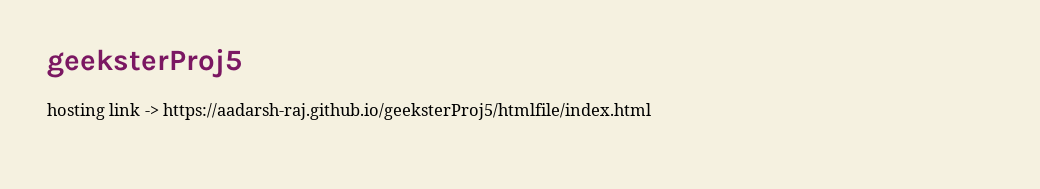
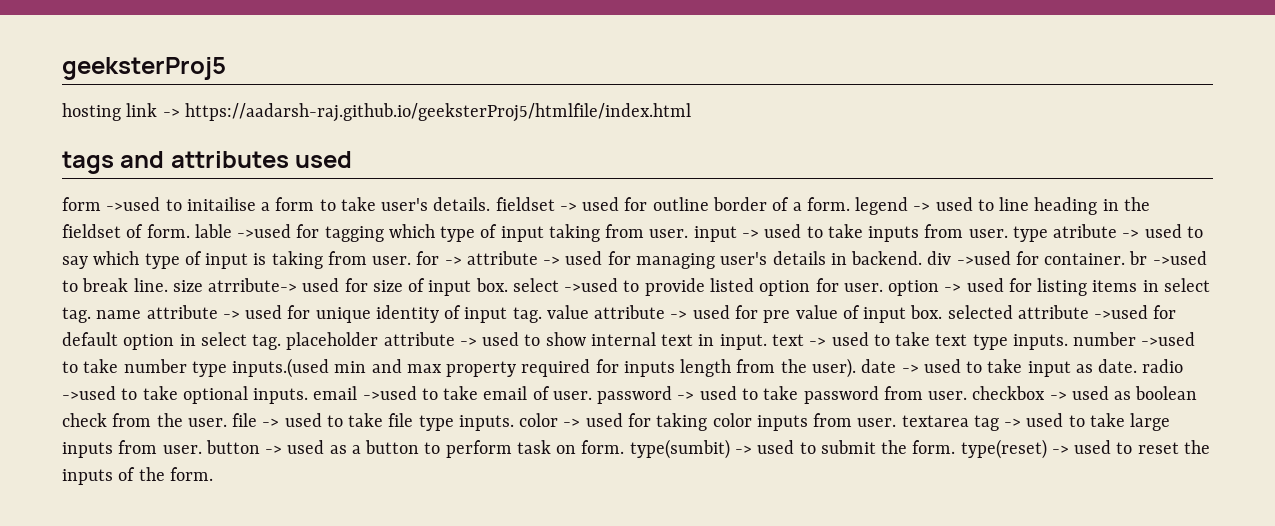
+ tags and attributes used
+ form ->used to initailise a form to take user's details. fieldset -> used for outline border of a form. legend -> used to line heading in the fieldset of form. lable ->used for tagging which type of input taking from user. input -> used to take inputs from user. type atribute -> used to say which type of input is taking from user. for -> attribute -> used for managing user's details in backend. div ->used for container. br ->used to break line. size atrribute-> used for size of input box. select ->used to provide listed option for user. option -> used for listing items in select tag. name attribute -> used for unique identity of input tag. value attribute -> used for pre value of input box. selected attribute ->used for default option in select tag. placeholder attribute -> used to show internal text in input. text -> used to take text type inputs. number ->used to take number type inputs.(used min and max property required for inputs length from the user). date -> used to take input as date. radio ->used to take optional inputs. email ->used to take email of user. password -> used to take password from user. checkbox -> used as boolean check from the user. file -> used to take file type inputs. color -> used for taking color inputs from user. textarea tag -> used to take large inputs from user. button -> used as a button to perform task on form. type(sumbit) -> used to submit the form. type(reset) -> used to reset the inputs of the form.

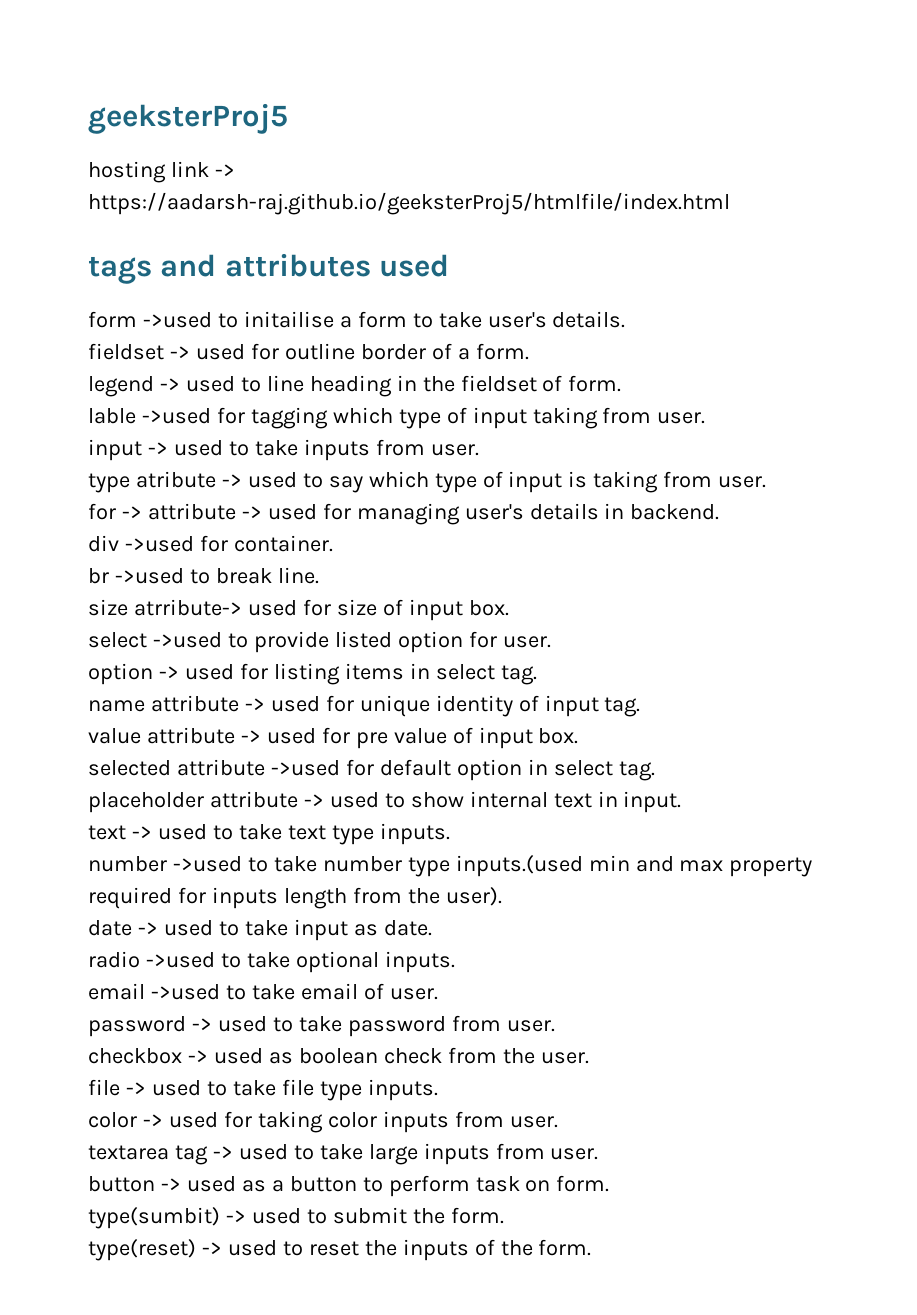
- form ->used to initailise a form to take user's details. fieldset -> used for outline border of a form. legend -> used to line heading in the fieldset of form. lable ->used for tagging which type of input taking from user. input -> used to take inputs from user. type atribute -> used to say which type of input is taking from user. for -> attribute -> used for managing user's details in backend. div ->used for container. br ->used to break line. size atrribute-> used for size of input box. select ->used to provide listed option for user. option -> used for listing items in select tag. name attribute -> used for unique identity of input tag. value attribute -> used for pre value of input box. selected attribute ->used for default option in select tag. placeholder attribute -> used to show internal text in input. text -> used to take text type inputs. number ->used to take number type inputs.(used min and max property required for inputs length from the user). date -> used to take input as date. radio ->used to take optional inputs. email ->used to take email of user. password -> used to take password from user. checkbox -> used as boolean check from the user. file -> used to take file type inputs. color -> used for taking color inputs from user. textarea tag -> used to take large inputs from user. button -> used as a button to perform task on form. type(sumbit) -> used to submit the form. type(reset) -> used to reset the inputs of the form.
+ form ->used to initailise a form to take user's details.
+ fieldset -> used for outline border of a form.
+ legend -> used to line heading in the fieldset of form.
+ lable ->used for tagging which type of input taking from user.
+ input -> used to take inputs from user.
+ type atribute -> used to say which type of input is taking from user.
+ for -> attribute -> used for managing user's details in backend.
+ div ->used for container.
+ br ->used to break line.
+ size atrribute-> used for size of input box.
+ select ->used to provide listed option for user.
+ option -> used for listing items in select tag.
+ name attribute -> used for unique identity of input tag.
+ value attribute -> used for pre value of input box.
+ selected attribute ->used for default option in select tag.
+ placeholder attribute -> used to show internal text in input.
+ text -> used to take text type inputs.
+ number ->used to take number type inputs.(used min and max property required for inputs length from the user).
+ date -> used to take input as date.
+ radio ->used to take optional inputs.
+ email ->used to take email of user.
+ password -> used to take password from user.
+ checkbox -> used as boolean check from the user.
+ file -> used to take file type inputs.
+ color -> used for taking color inputs from user.
+ textarea tag -> used to take large inputs from user.
+ button -> used as a button to perform task on form.
+ type(sumbit) -> used to submit the form.
+ type(reset) -> used to reset the inputs of the form.

